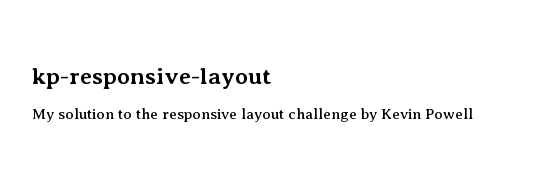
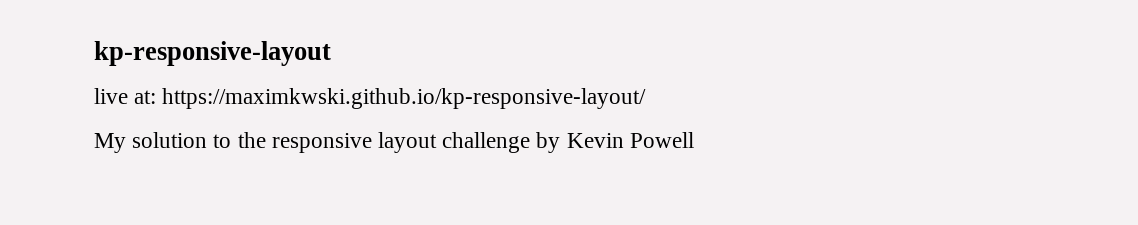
+ live at: https://maximkwski.github.io/kp-responsive-layout/

